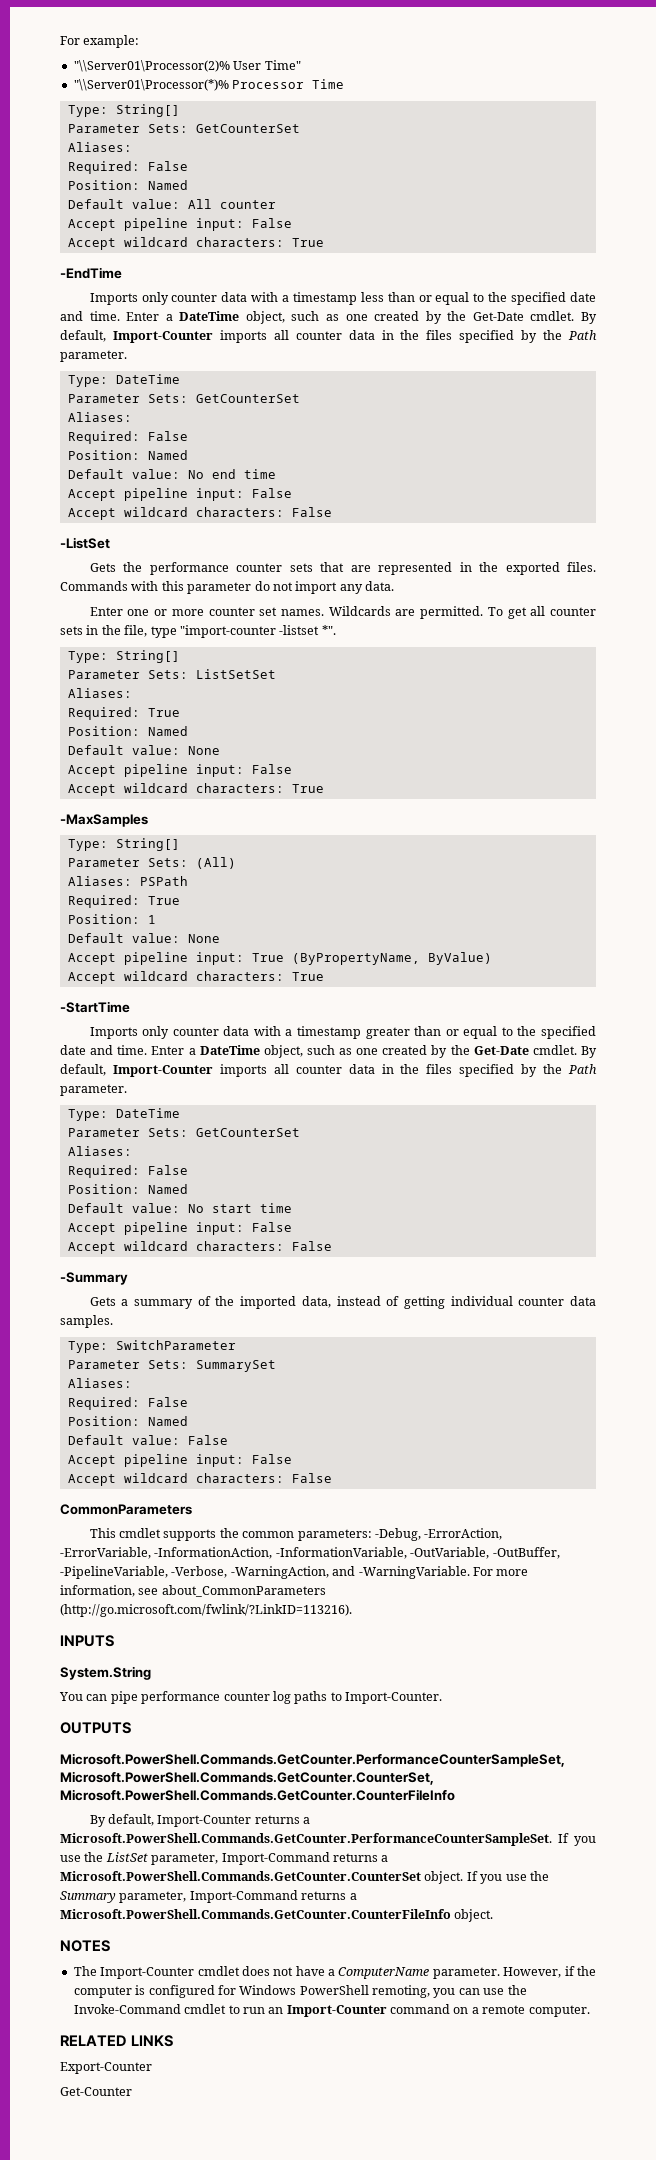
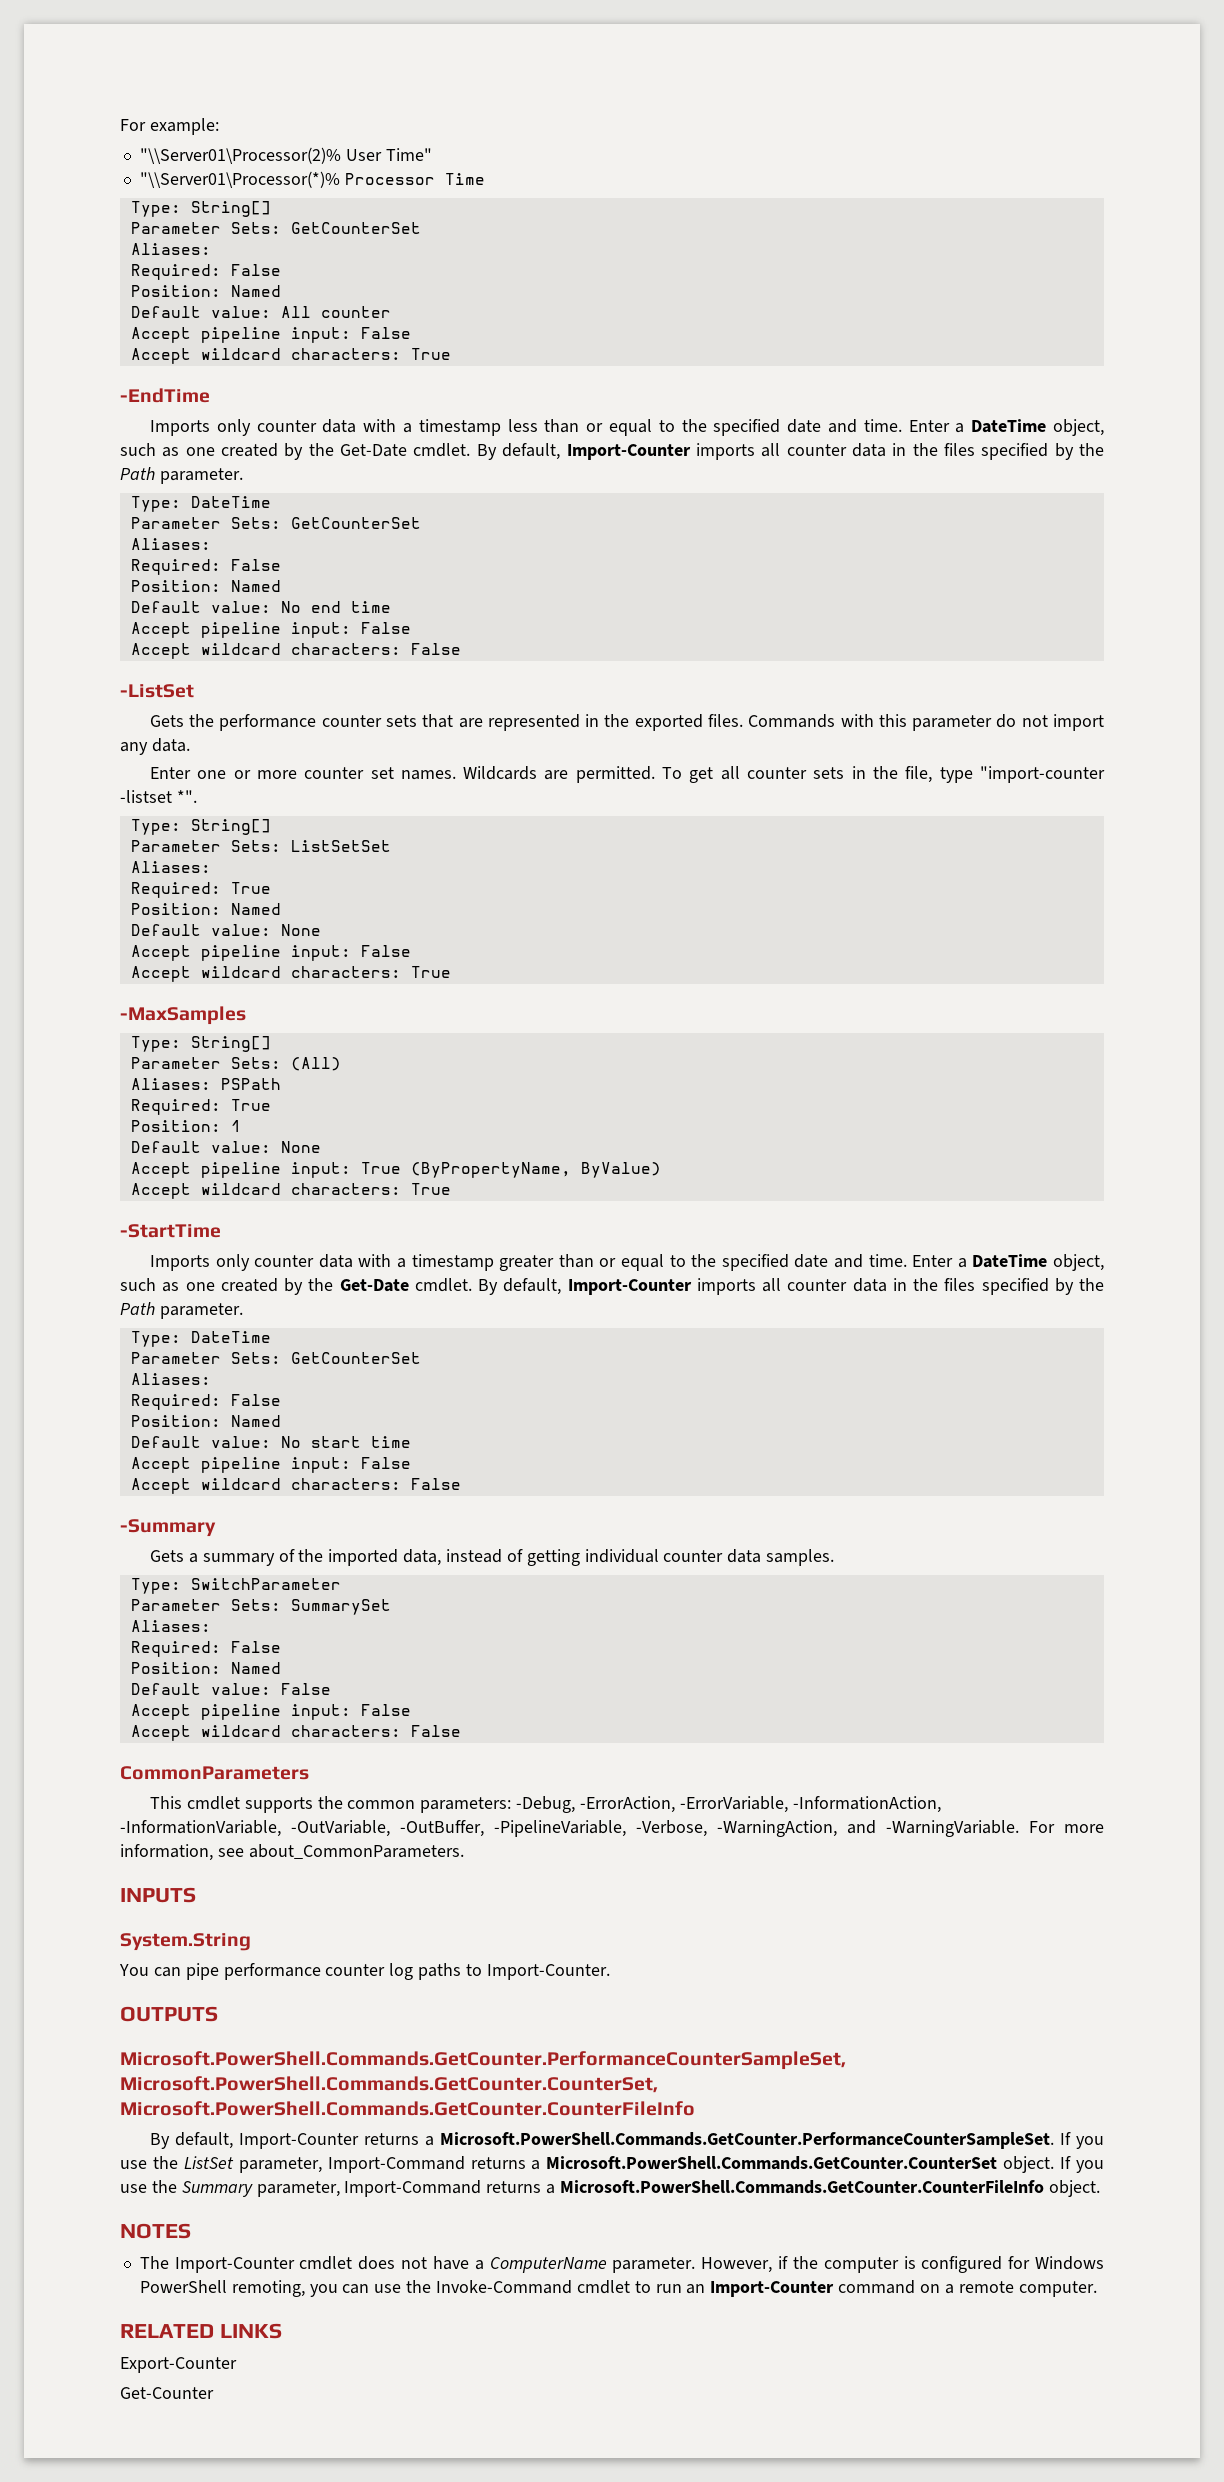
- For more information, see about_CommonParameters (http://go.microsoft.com/fwlink/?LinkID=113216).
+ For more information, see about_CommonParameters.

